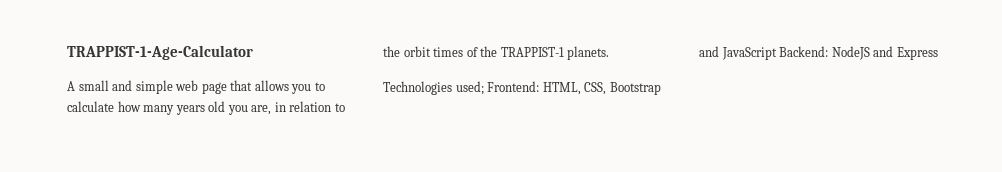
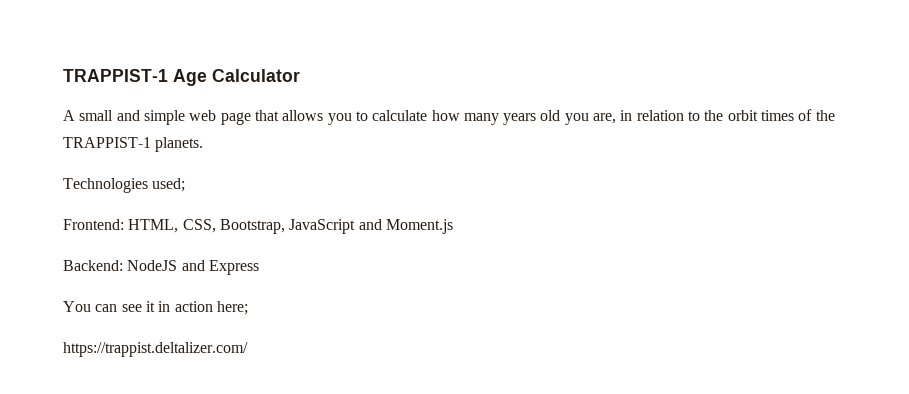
- TRAPPIST-1-Age-Calculator
+ TRAPPIST-1 Age Calculator
- Technologies used; Frontend: HTML, CSS, Bootstrap and JavaScript Backend: NodeJS and Express
+ Technologies used;
+ Frontend: HTML, CSS, Bootstrap, JavaScript and Moment.js
+ Backend: NodeJS and Express
+ You can see it in action here;
+ https://trappist.deltalizer.com/

